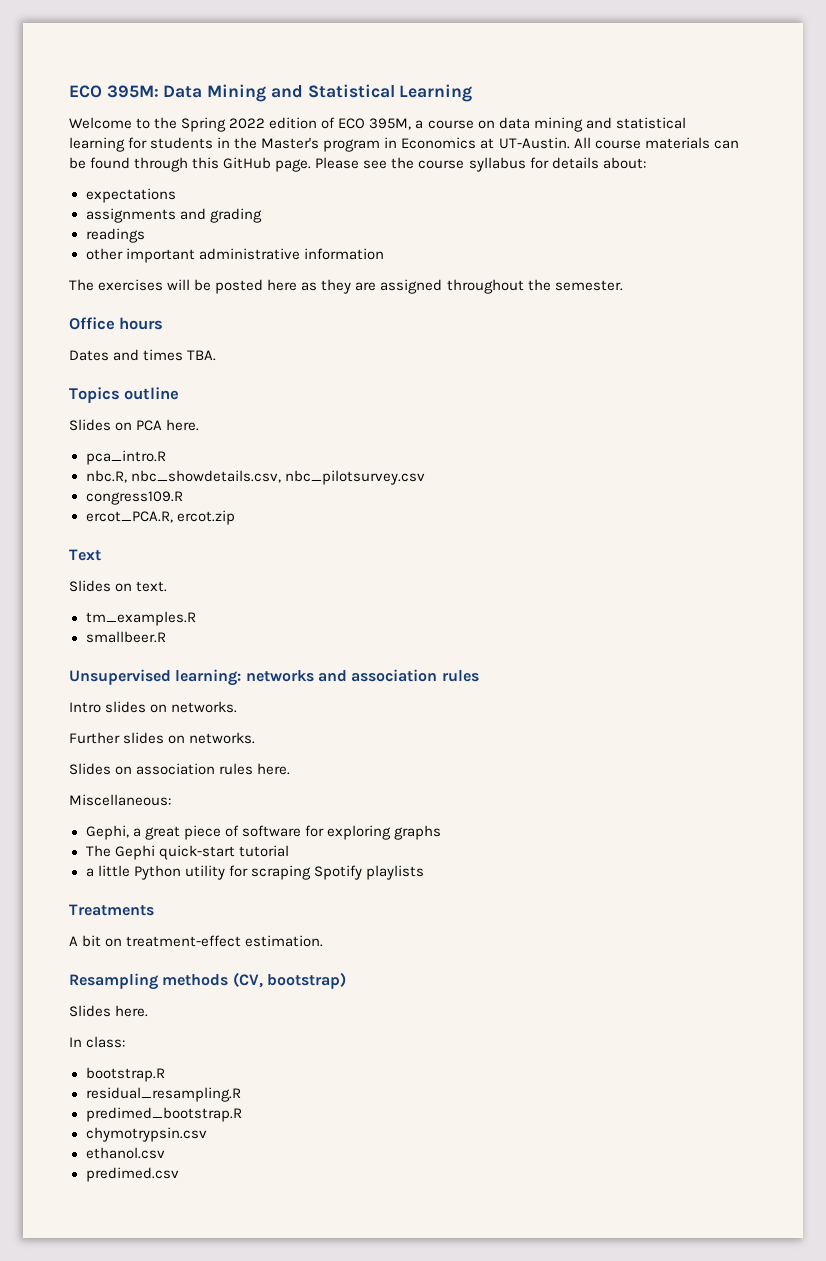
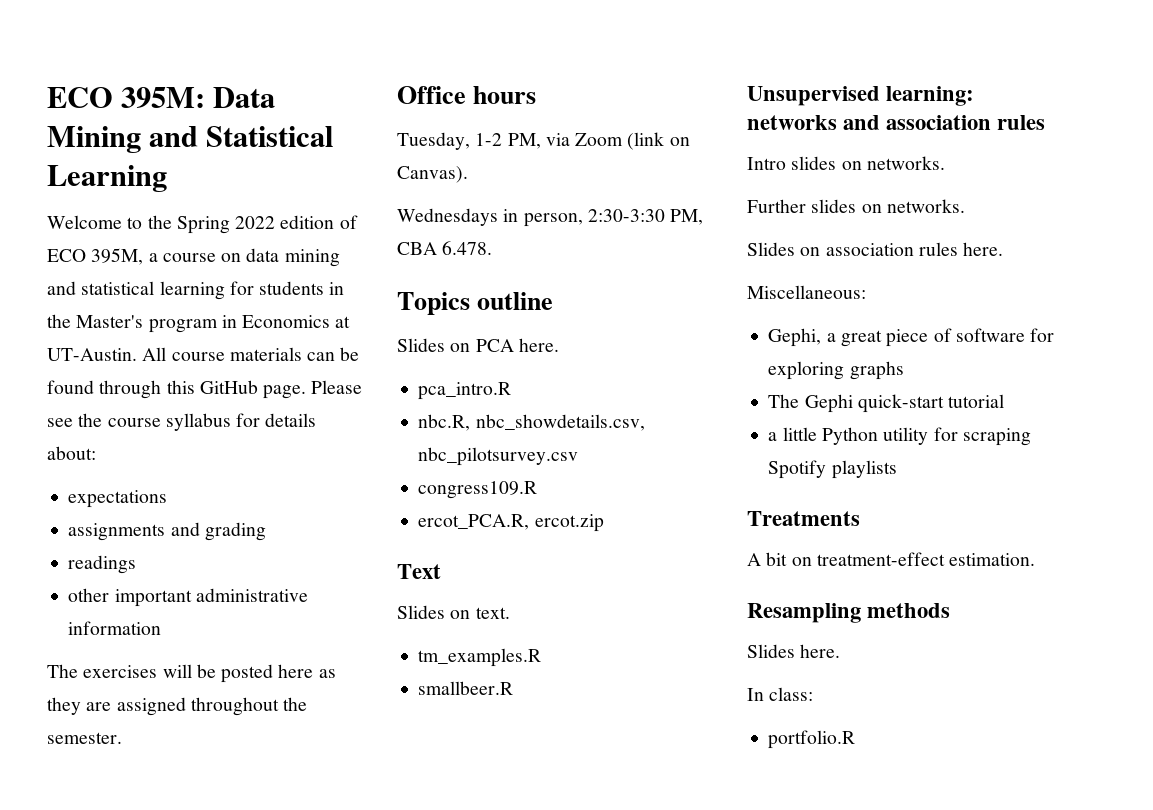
- Dates and times TBA.
+ Tuesday, 1-2 PM, via Zoom (link on Canvas).
+ Wednesdays in person, 2:30-3:30 PM, CBA 6.478.
- Resampling methods (CV, bootstrap)
+ Resampling methods
- bootstrap.R
- residual_resampling.R
- predimed_bootstrap.R
- chymotrypsin.csv
- ethanol.csv
- predimed.csv
+ portfolio.R

